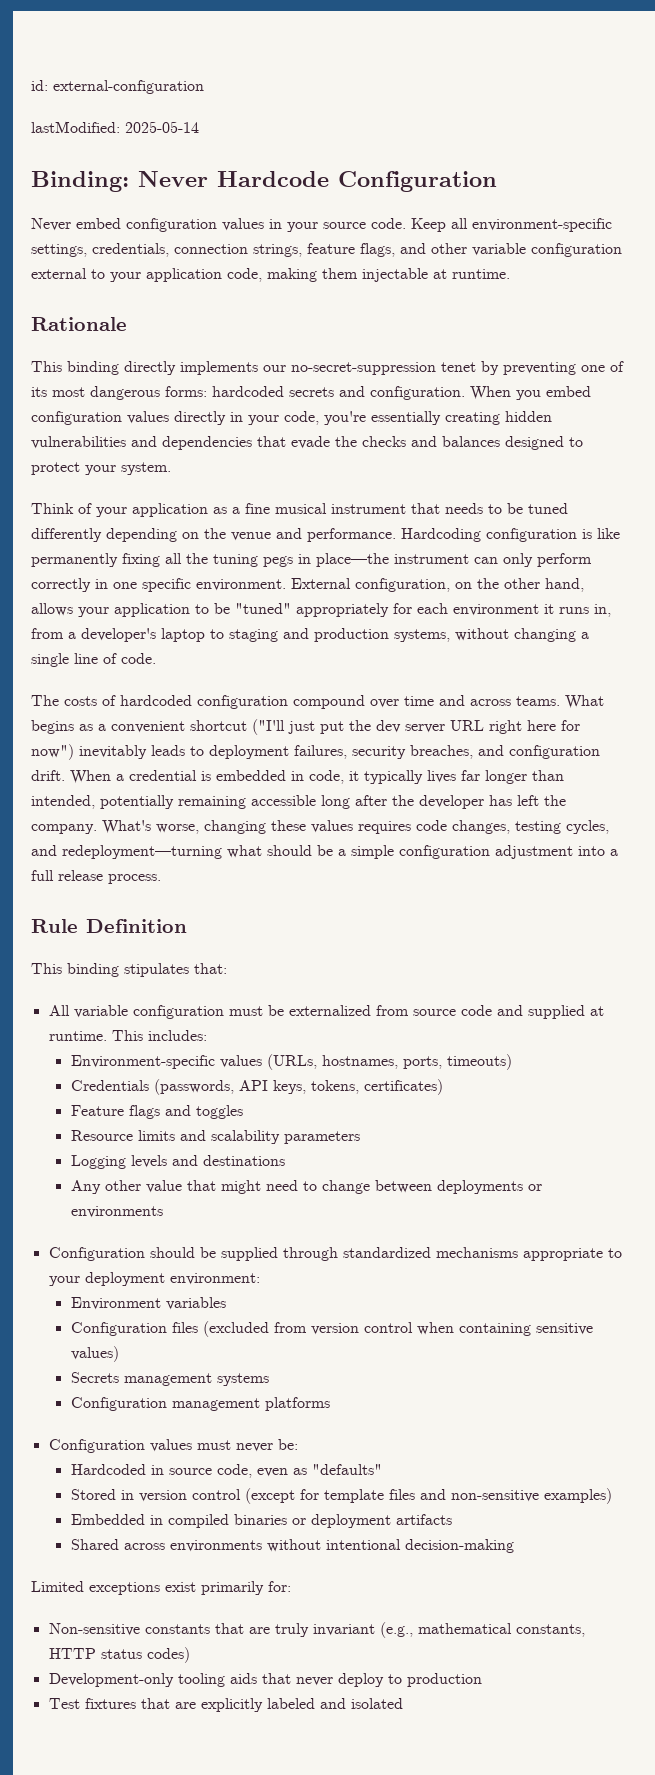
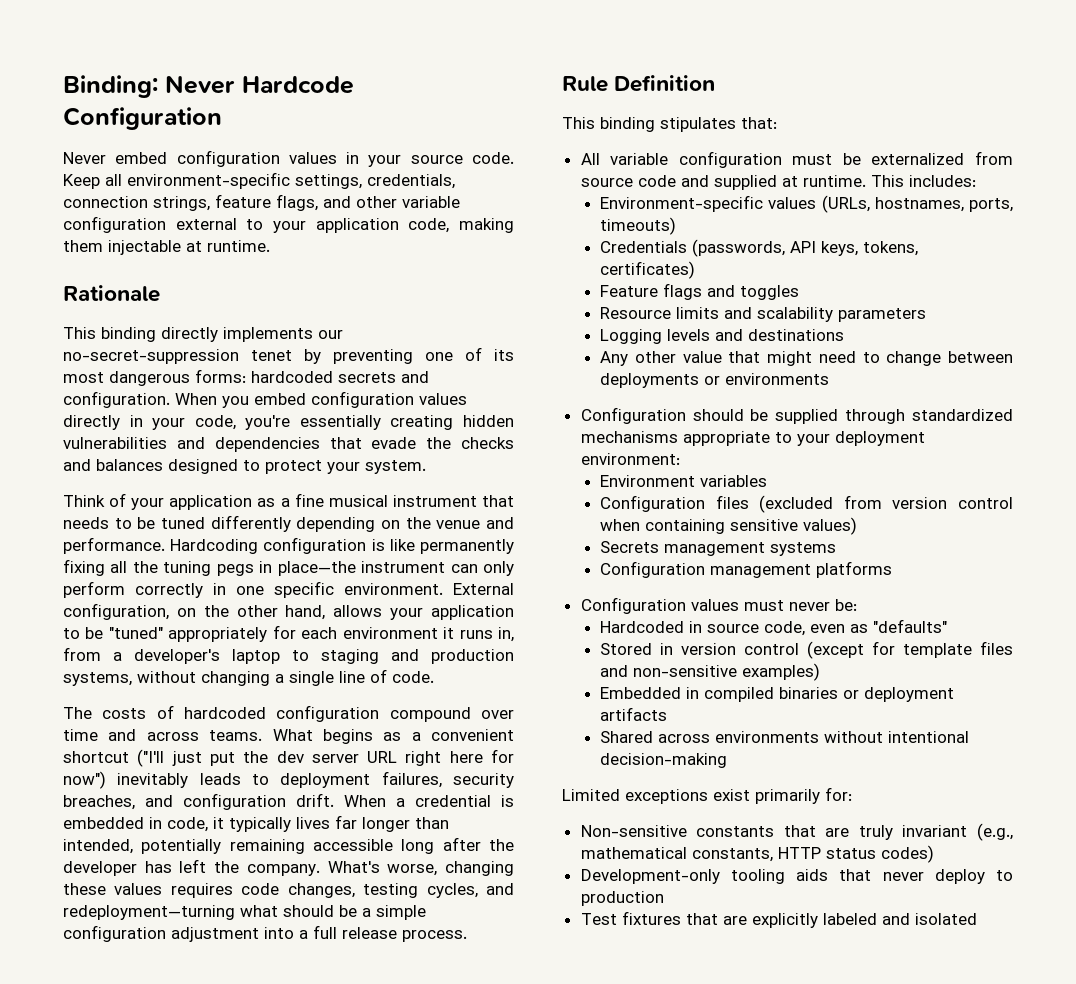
- id: external-configuration
- lastModified: 2025-05-14

